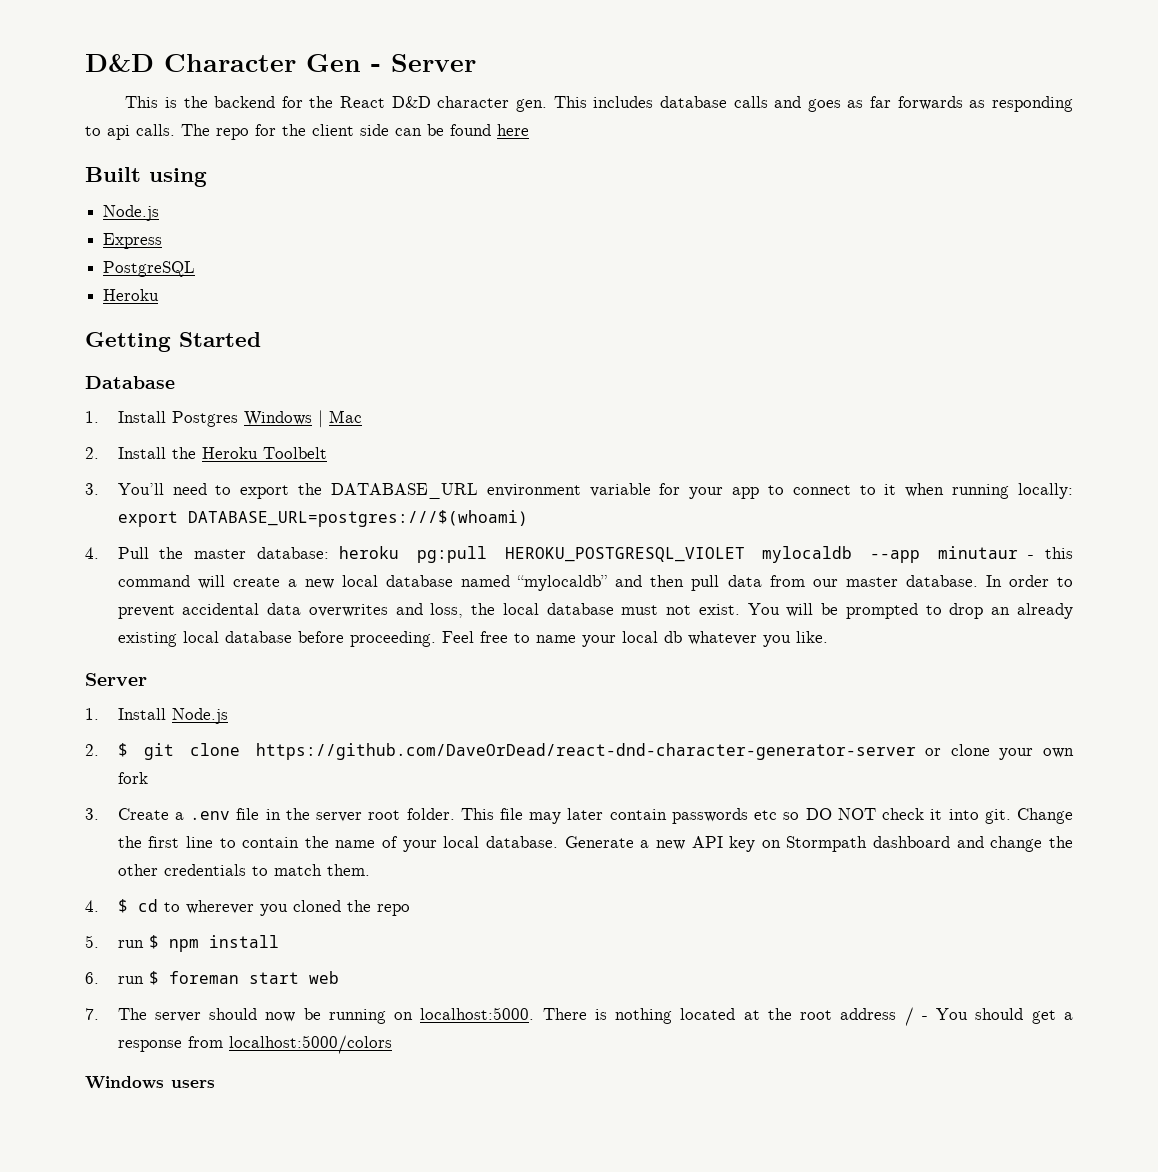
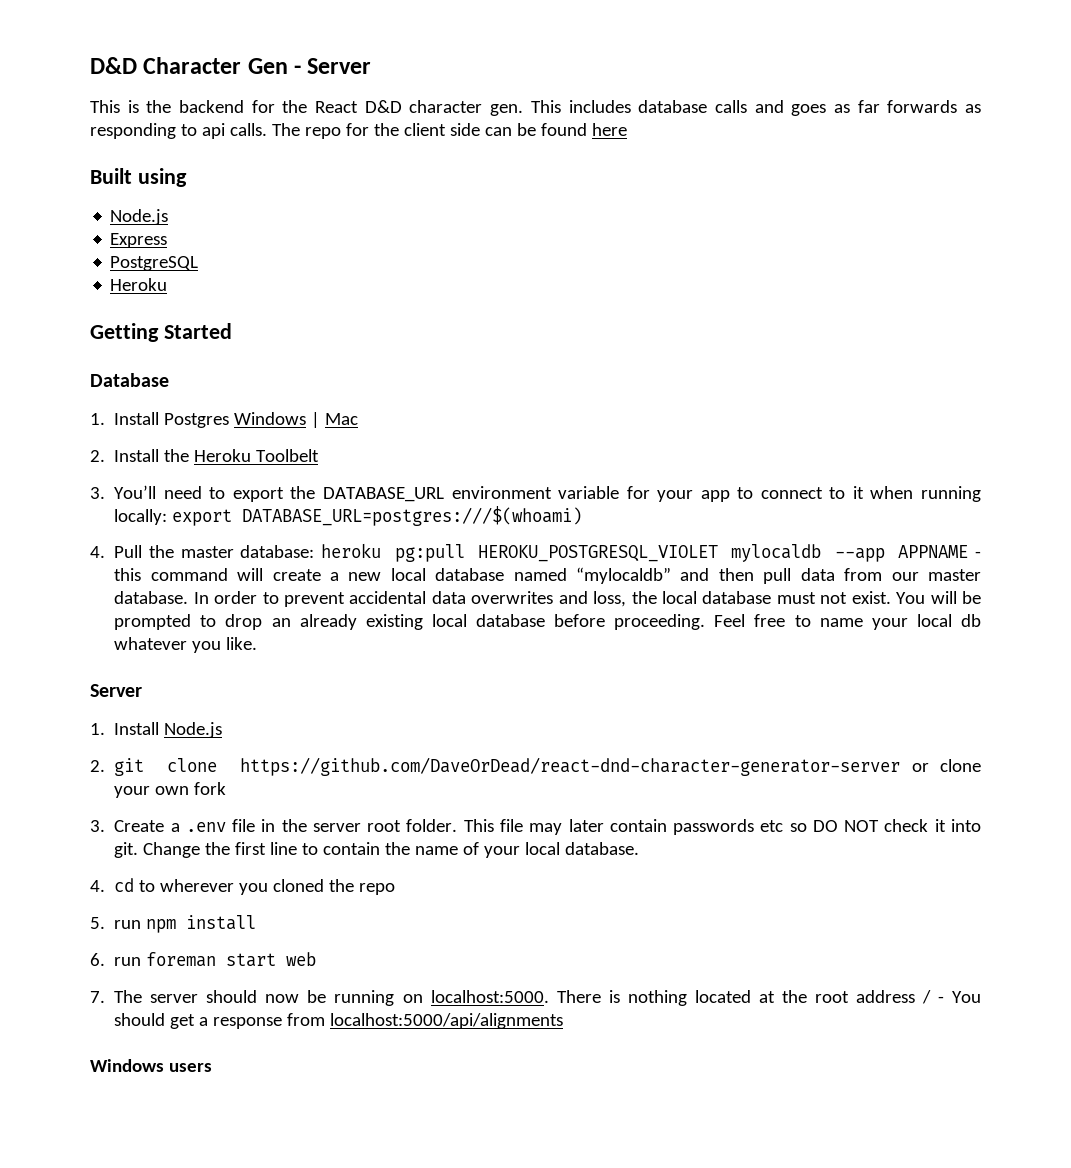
- 4. Pull the master database: heroku pg:pull HEROKU_POSTGRESQL_VIOLET mylocaldb --app minutaur - this command will create a new local database named “mylocaldb” and then pull data from our master database.
+ 4. Pull the master database: heroku pg:pull HEROKU_POSTGRESQL_VIOLET mylocaldb --app APPNAME - this command will create a new local database named “mylocaldb” and then pull data from our master database.
- 2. $ git clone https://github.com/DaveOrDead/react-dnd-character-generator-server or clone your own fork
+ 2. git clone https://github.com/DaveOrDead/react-dnd-character-generator-server or clone your own fork
- Change the first line to contain the name of your local database. Generate a new API key on Stormpath dashboard and change the other credentials to match them.
- 4. $ cd to wherever you cloned the repo
+ Change the first line to contain the name of your local database.
+ 4. cd to wherever you cloned the repo
- 5. run $ npm install
+ 5. run npm install
- 6. run $ foreman start web
+ 6. run foreman start web
- There is nothing located at the root address / - You should get a response from localhost:5000/colors
+ There is nothing located at the root address / - You should get a response from localhost:5000/api/alignments

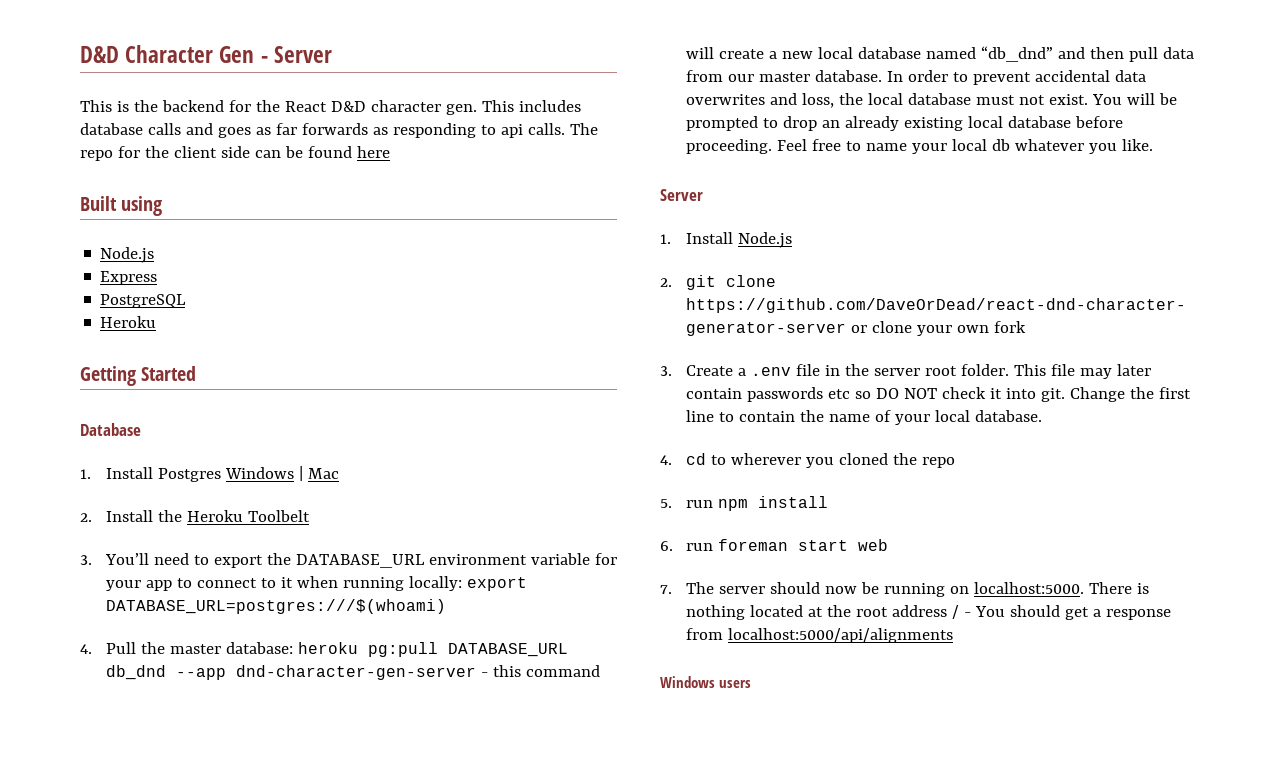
- 4. Pull the master database: heroku pg:pull HEROKU_POSTGRESQL_VIOLET mylocaldb --app APPNAME - this command will create a new local database named “mylocaldb” and then pull data from our master database.
+ 4. Pull the master database: heroku pg:pull DATABASE_URL db_dnd --app dnd-character-gen-server - this command will create a new local database named “db_dnd” and then pull data from our master database.

